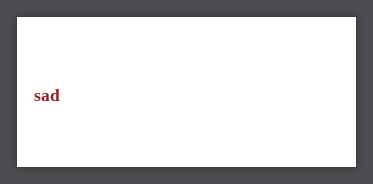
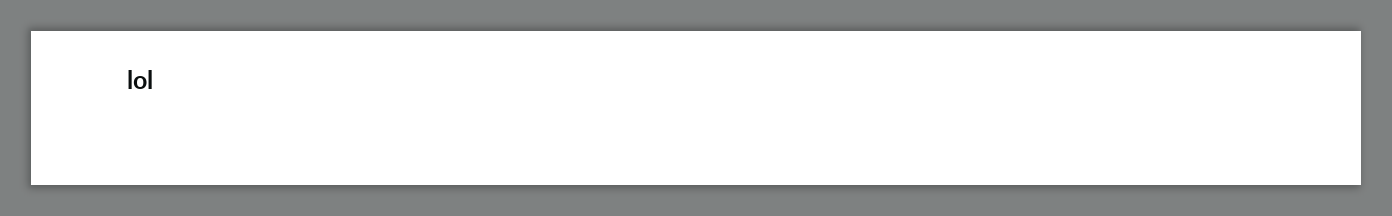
- sad
+ lol

